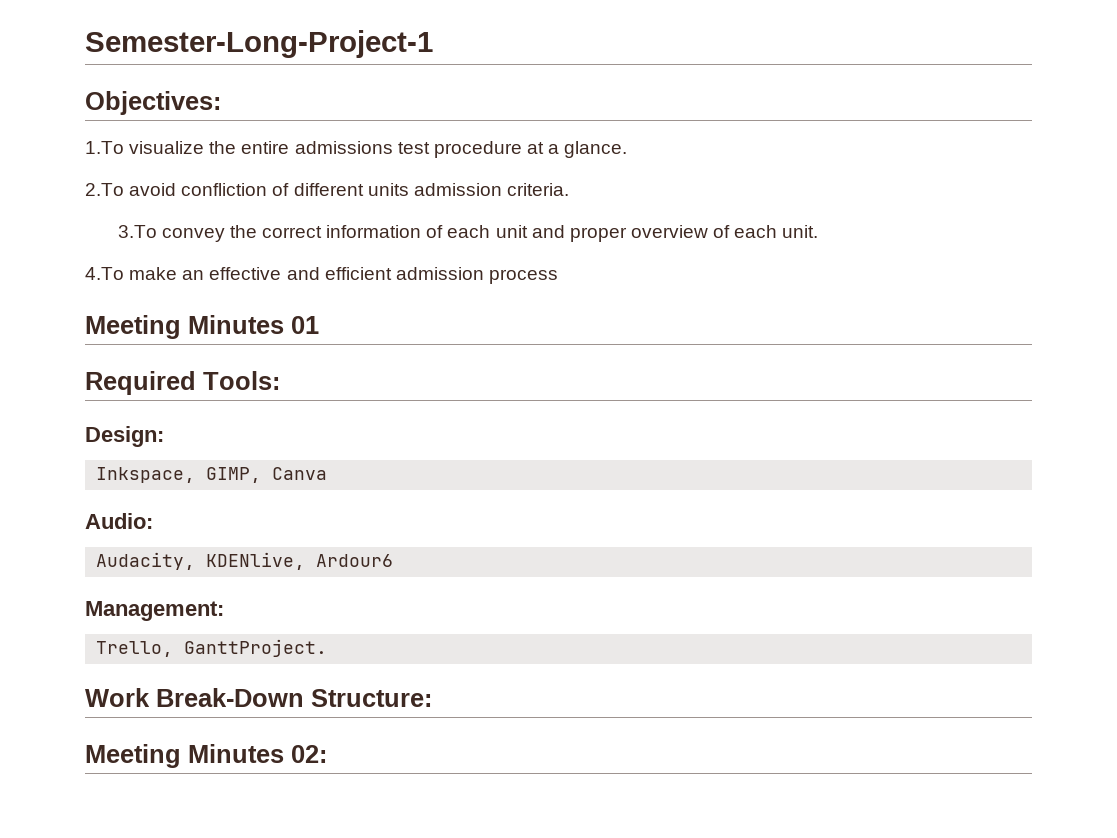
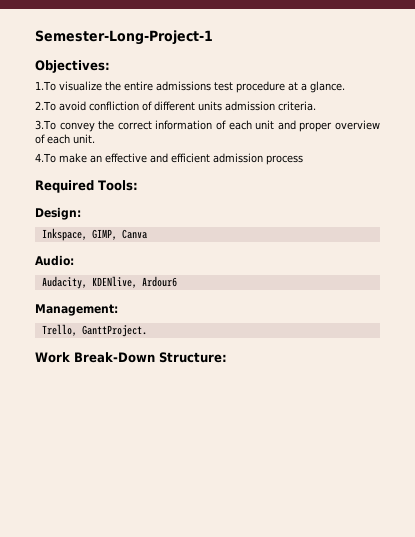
- Meeting Minutes 01
- Meeting Minutes 02:

